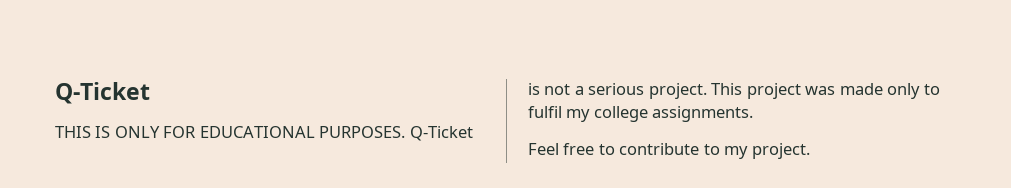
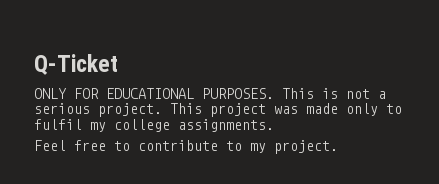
- THIS IS ONLY FOR EDUCATIONAL PURPOSES.
+ ONLY FOR EDUCATIONAL PURPOSES.
- Q-Ticket is not a serious project.
+ This is not a serious project.

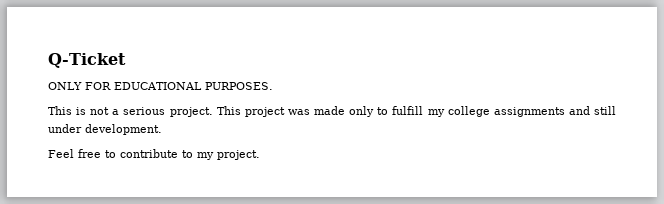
- ONLY FOR EDUCATIONAL PURPOSES. This is not a serious project.
+ ONLY FOR EDUCATIONAL PURPOSES.
+ This is not a serious project.
- This project was made only to fulfil my college assignments.
+ This project was made only to fulfill my college assignments and still under development.

